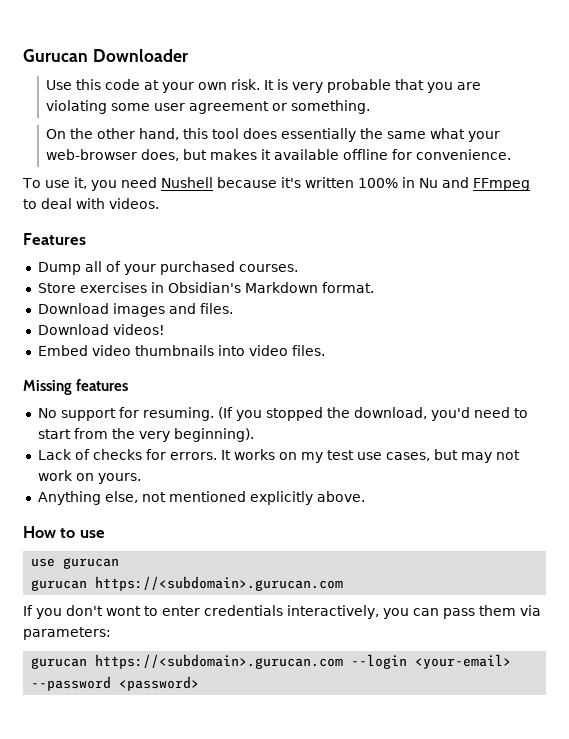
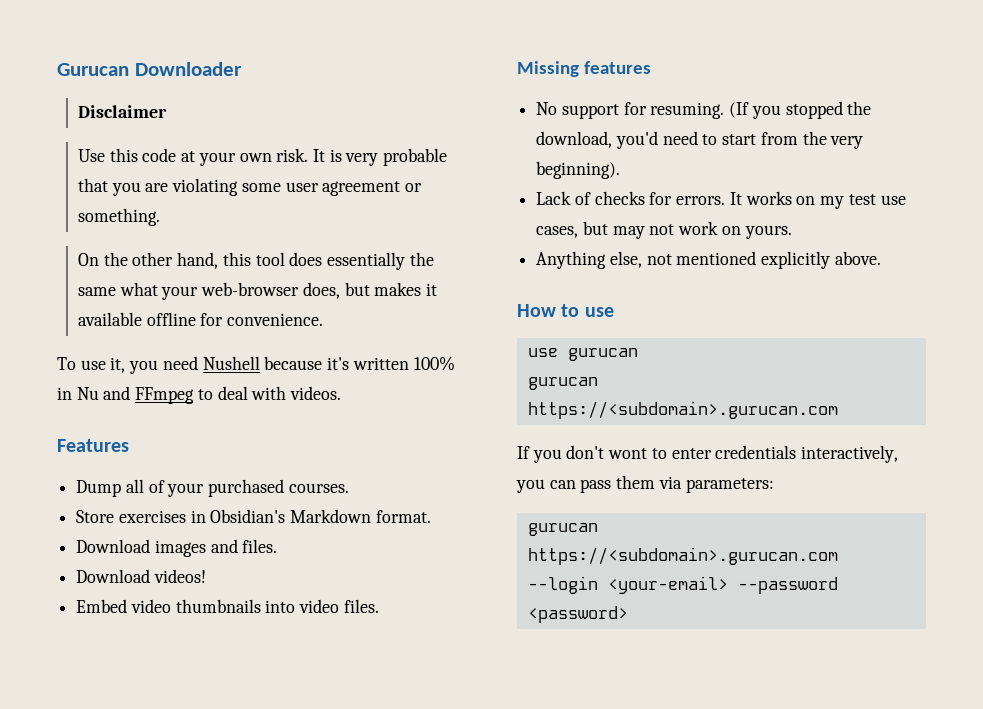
+ Disclaimer

